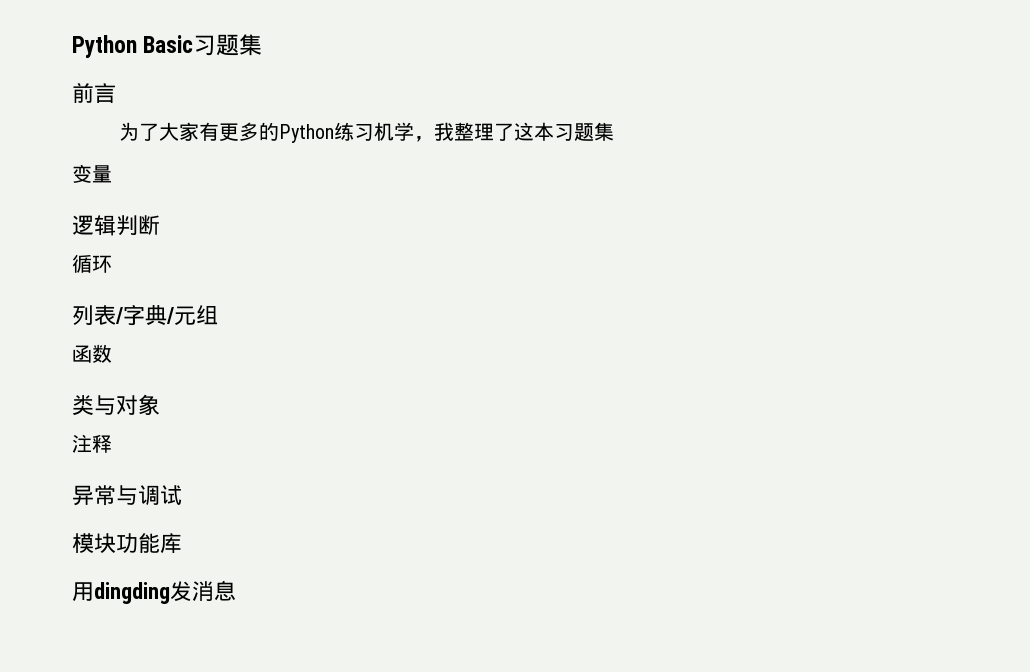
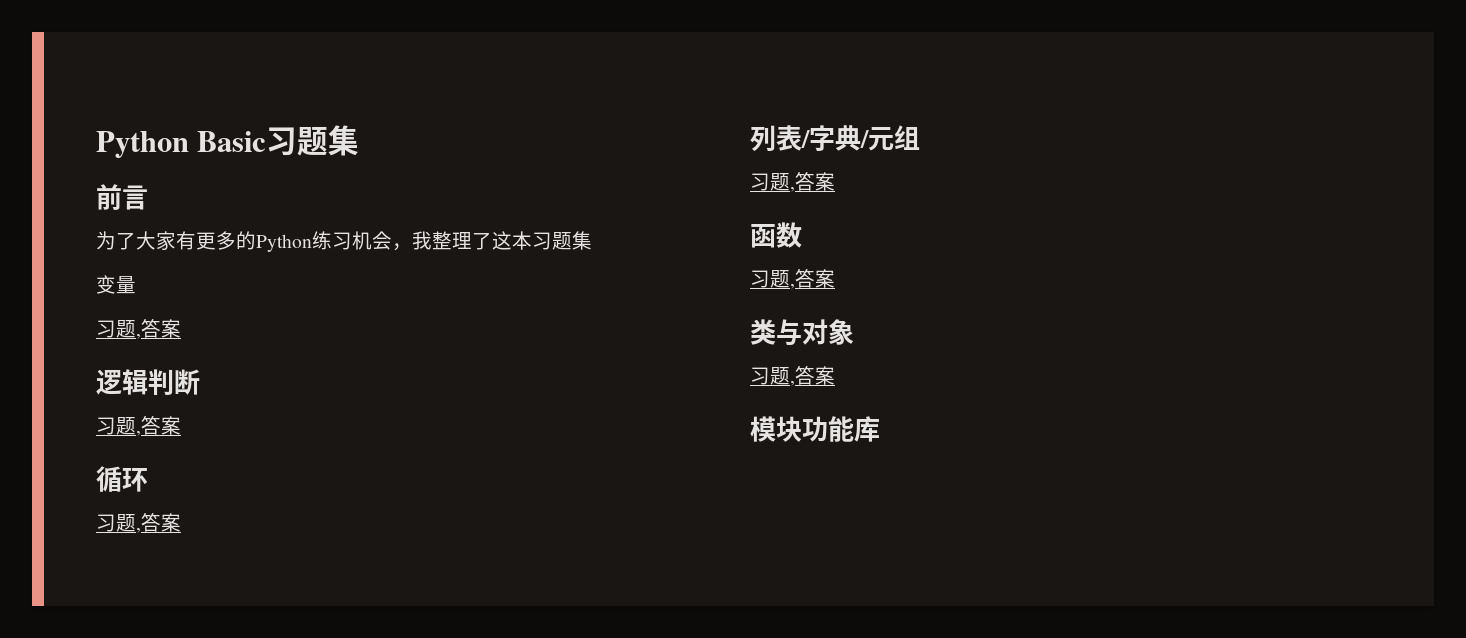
- 为了大家有更多的Python练习机学，我整理了这本习题集
+ 为了大家有更多的Python练习机会，我整理了这本习题集
  变量
+ 习题,答案
  逻辑判断
+ 习题,答案
  循环
+ 习题,答案
  列表/字典/元组
+ 习题,答案
  函数
+ 习题,答案
  类与对象
- 注释
- 异常与调试
+ 习题,答案
- 用dingding发消息

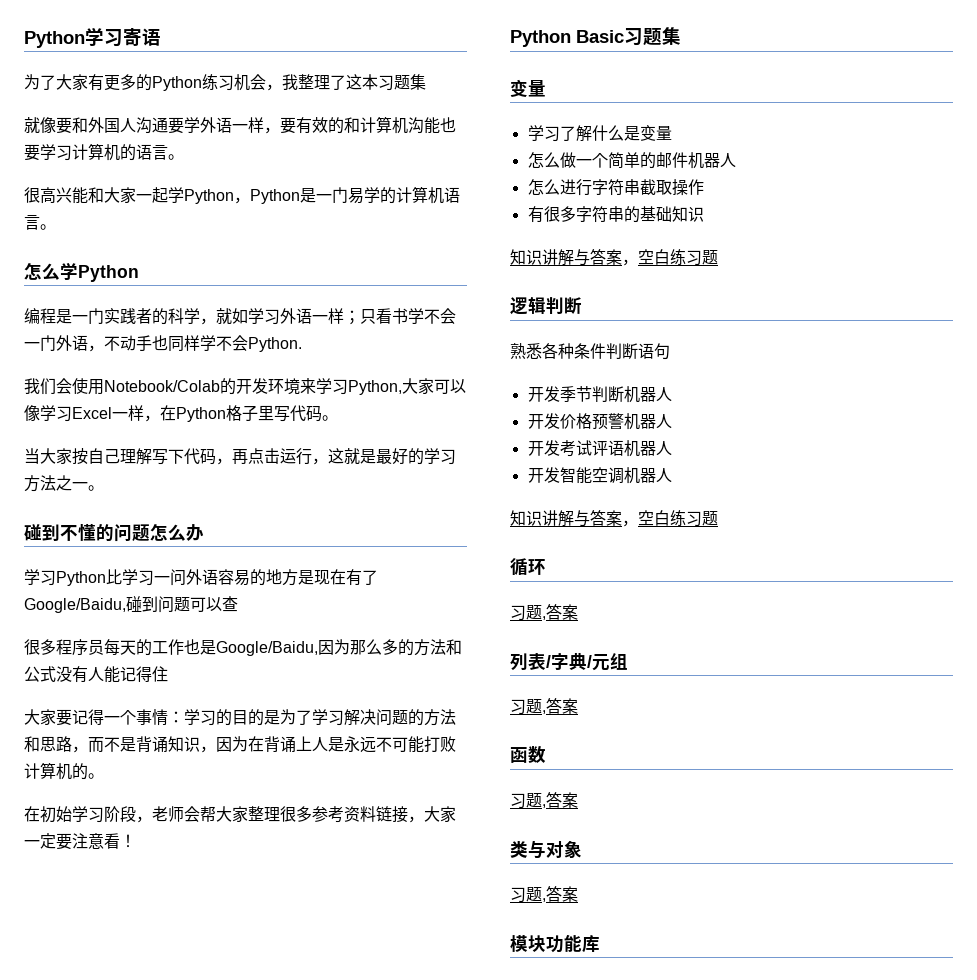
- Python Basic习题集
- 前言
+ Python学习寄语
+ 就像要和外国人沟通要学外语一样，要有效的和计算机沟能也要学习计算机的语言。
+ 很高兴能和大家一起学Python，Python是一门易学的计算机语言。
+ 怎么学Python
+ 编程是一门实践者的科学，就如学习外语一样；只看书学不会一门外语，不动手也同样学不会Python.
+ 我们会使用Notebook/Colab的开发环境来学习Python,大家可以像学习Excel一样，在Python格子里写代码。
+ 当大家按自己理解写下代码，再点击运行，这就是最好的学习方法之一。
+ 碰到不懂的问题怎么办
+ 学习Python比学习一问外语容易的地方是现在有了Google/Baidu,碰到问题可以查
+ 很多程序员每天的工作也是Google/Baidu,因为那么多的方法和公式没有人能记得住
+ 大家要记得一个事情：学习的目的是为了学习解决问题的方法和思路，而不是背诵知识，因为在背诵上人是永远不可能打败计算机的。
+ 在初始学习阶段，老师会帮大家整理很多参考资料链接，大家一定要注意看！
+ Python Basic习题集
  变量
- 习题,答案
+ 学习了解什么是变量
+ 怎么做一个简单的邮件机器人
+ 怎么进行字符串截取操作
+ 有很多字符串的基础知识
+ 知识讲解与答案，空白练习题
  逻辑判断
- 习题,答案
+ 熟悉各种条件判断语句
+ 开发季节判断机器人
+ 开发价格预警机器人
+ 开发考试评语机器人
+ 开发智能空调机器人
+ 知识讲解与答案，空白练习题

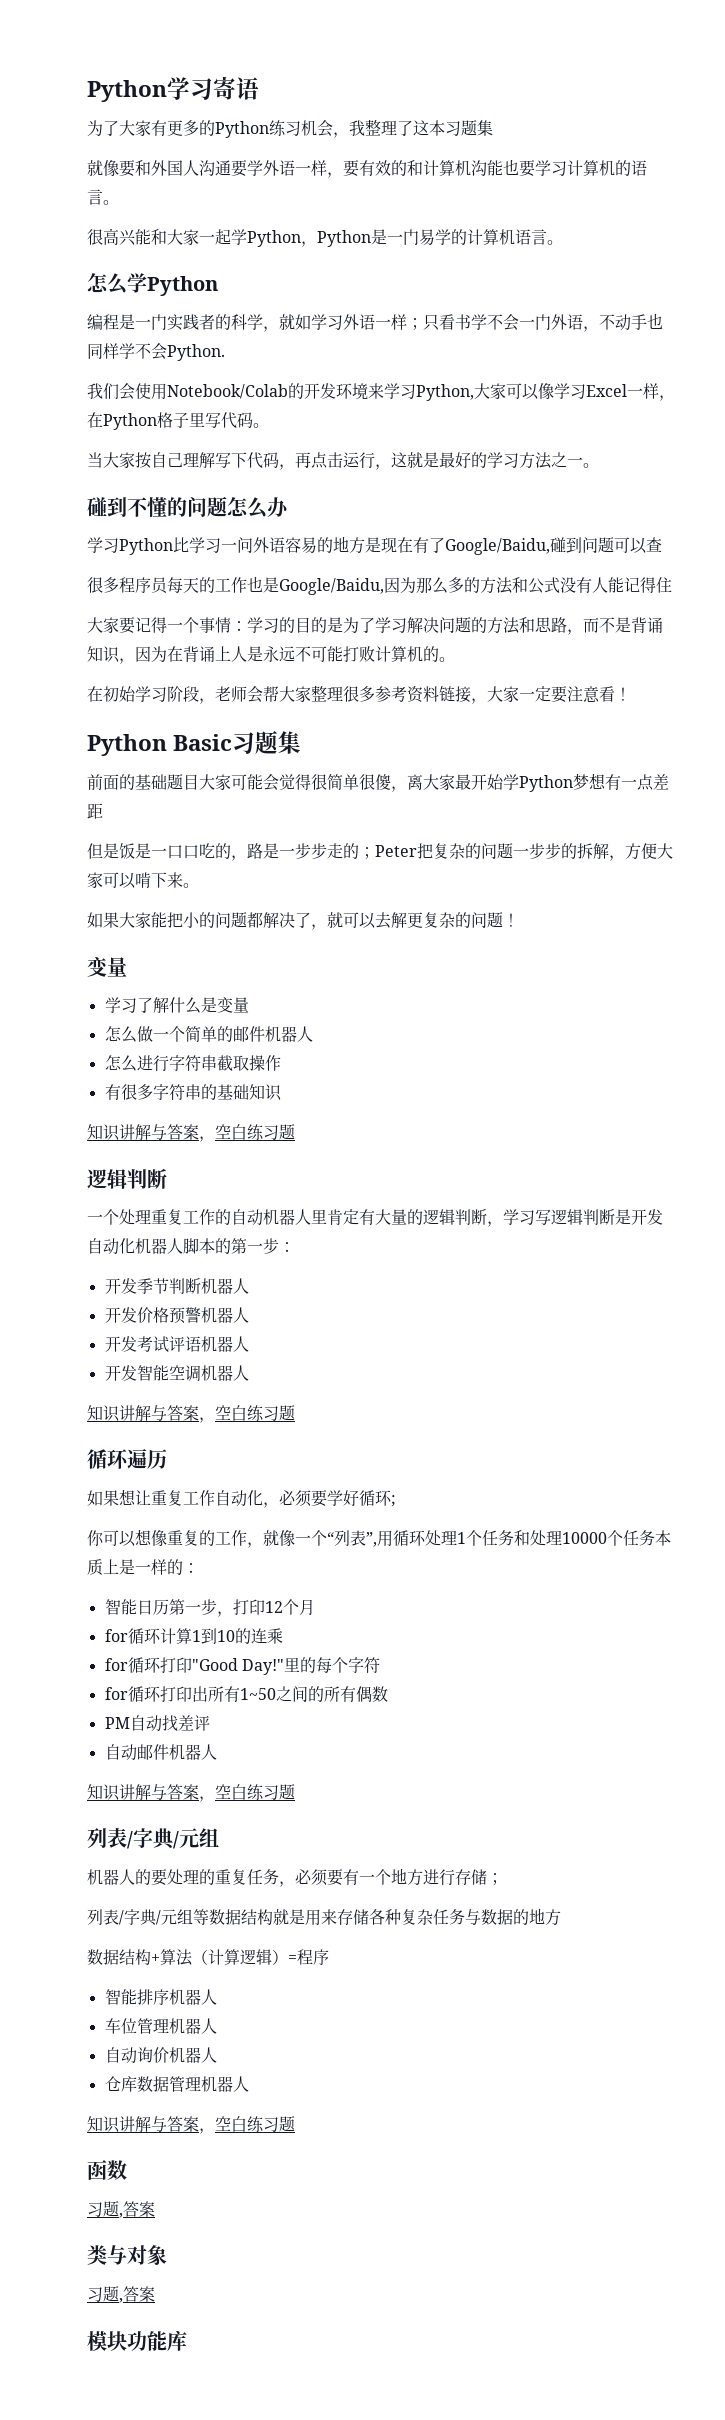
+ 前面的基础题目大家可能会觉得很简单很傻，离大家最开始学Python梦想有一点差距
+ 但是饭是一口口吃的，路是一步步走的；Peter把复杂的问题一步步的拆解，方便大家可以啃下来。
+ 如果大家能把小的问题都解决了，就可以去解更复杂的问题！
- 熟悉各种条件判断语句
+ 一个处理重复工作的自动机器人里肯定有大量的逻辑判断，学习写逻辑判断是开发自动化机器人脚本的第一步：
- 循环
- 习题,答案
+ 循环遍历
+ 如果想让重复工作自动化，必须要学好循环;
+ 你可以想像重复的工作，就像一个“列表”,用循环处理1个任务和处理10000个任务本质上是一样的：
+ 智能日历第一步，打印12个月
+ for循环计算1到10的连乘
+ for循环打印"Good Day!"里的每个字符
+ for循环打印出所有1~50之间的所有偶数
+ PM自动找差评
+ 自动邮件机器人
+ 知识讲解与答案，空白练习题
  列表/字典/元组
- 习题,答案
+ 机器人的要处理的重复任务，必须要有一个地方进行存储；
+ 列表/字典/元组等数据结构就是用来存储各种复杂任务与数据的地方
+ 数据结构+算法（计算逻辑）=程序
+ 智能排序机器人
+ 车位管理机器人
+ 自动询价机器人
+ 仓库数据管理机器人
+ 知识讲解与答案，空白练习题

